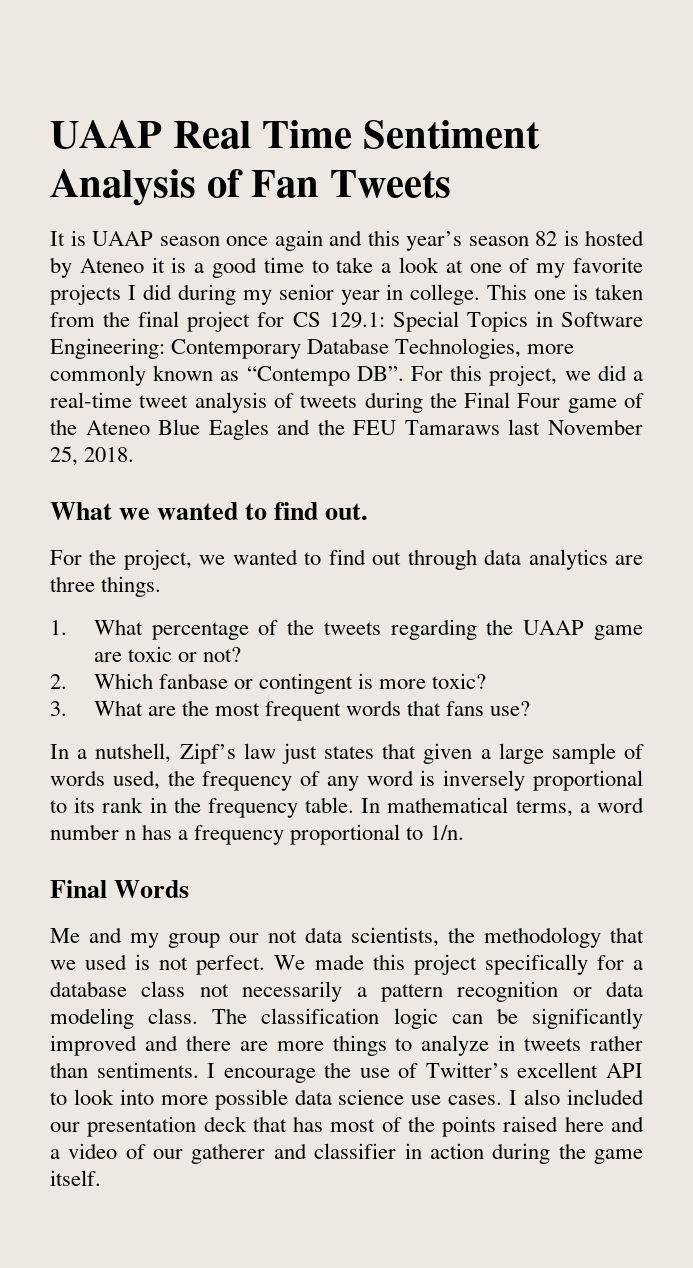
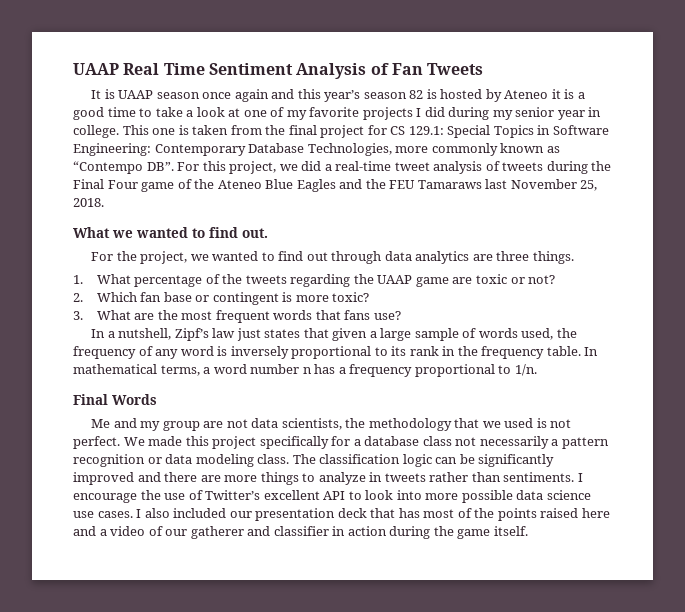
- 2. Which fanbase or contingent is more toxic?
+ 2. Which fan base or contingent is more toxic?
- Me and my group our not data scientists, the methodology that we used is not perfect.
+ Me and my group are not data scientists, the methodology that we used is not perfect.

